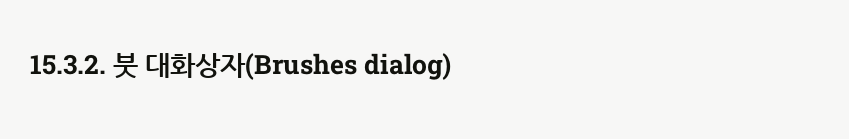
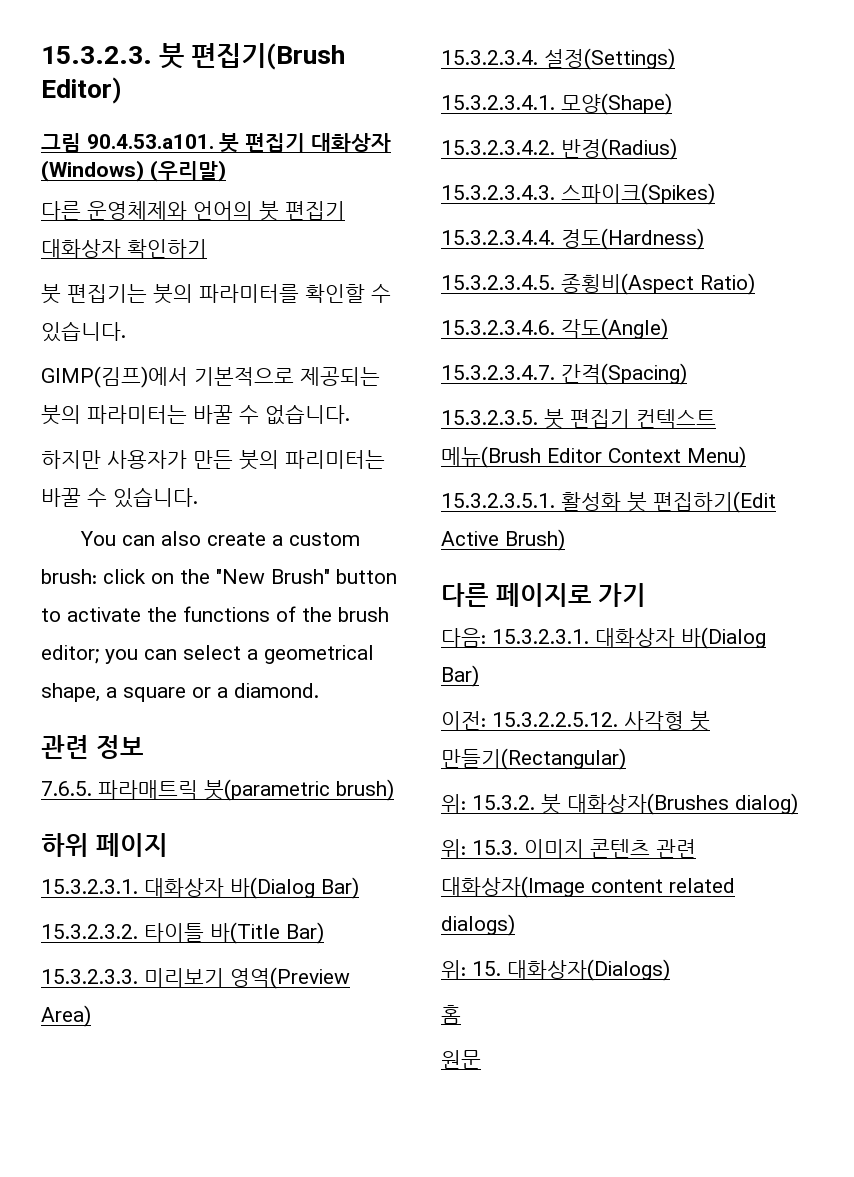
- 15.3.2. 붓 대화상자(Brushes dialog)
+ 15.3.2.3. 붓 편집기(Brush Editor)
+ 그림 90.4.53.a101. 붓 편집기 대화상자 (Windows) (우리말)
+ 다른 운영체제와 언어의 붓 편집기 대화상자 확인하기
+ 붓 편집기는 붓의 파라미터를 확인할 수 있습니다.
+ GIMP(김프)에서 기본적으로 제공되는 붓의 파라미터는 바꿀 수 없습니다.
+ 하지만 사용자가 만든 붓의 파리미터는 바꿀 수 있습니다.
+ You can also create a custom brush: click on the "New Brush" button to activate the functions of the brush editor; you can select a geometrical shape, a square or a diamond.
+ 관련 정보
+ 7.6.5. 파라매트릭 붓(parametric brush)
+ 하위 페이지
+ 15.3.2.3.1. 대화상자 바(Dialog Bar)
+ 15.3.2.3.2. 타이틀 바(Title Bar)
+ 15.3.2.3.3. 미리보기 영역(Preview Area)
+ 15.3.2.3.4. 설정(Settings)
+ 15.3.2.3.4.1. 모양(Shape)
+ 15.3.2.3.4.2. 반경(Radius)
+ 15.3.2.3.4.3. 스파이크(Spikes)
+ 15.3.2.3.4.4. 경도(Hardness)
+ 15.3.2.3.4.5. 종횡비(Aspect Ratio)
+ 15.3.2.3.4.6. 각도(Angle)
+ 15.3.2.3.4.7. 간격(Spacing)
+ 15.3.2.3.5. 붓 편집기 컨텍스트 메뉴(Brush Editor Context Menu)
+ 15.3.2.3.5.1. 활성화 붓 편집하기(Edit Active Brush)
+ 다른 페이지로 가기
+ 다음: 15.3.2.3.1. 대화상자 바(Dialog Bar)
+ 이전: 15.3.2.2.5.12. 사각형 붓 만들기(Rectangular)
+ 위: 15.3.2. 붓 대화상자(Brushes dialog)
+ 위: 15.3. 이미지 콘텐츠 관련 대화상자(Image content related dialogs)
+ 위: 15. 대화상자(Dialogs)
+ 홈
+ 원문

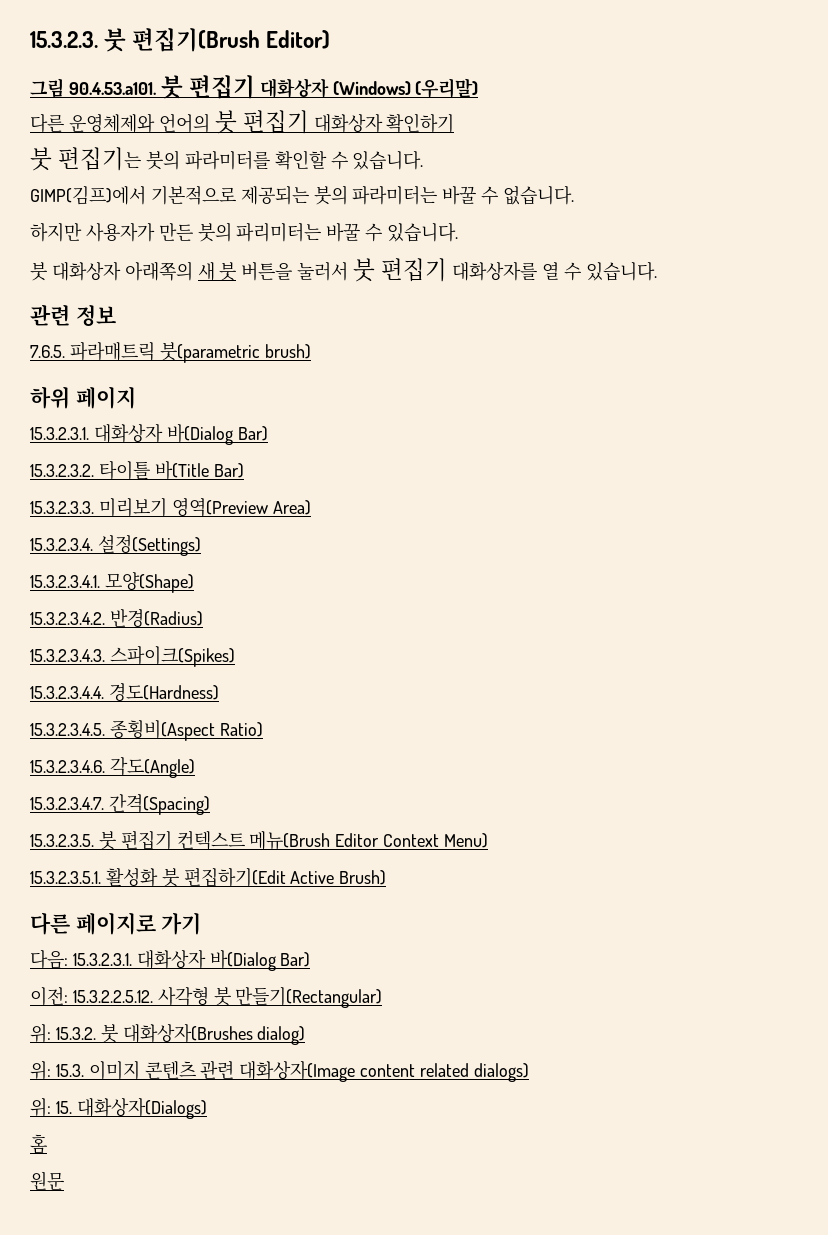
- You can also create a custom brush: click on the "New Brush" button to activate the functions of the brush editor; you can select a geometrical shape, a square or a diamond.
+ 붓 대화상자 아래쪽의 새 붓 버튼을 눌러서 붓 편집기 대화상자를 열 수 있습니다.

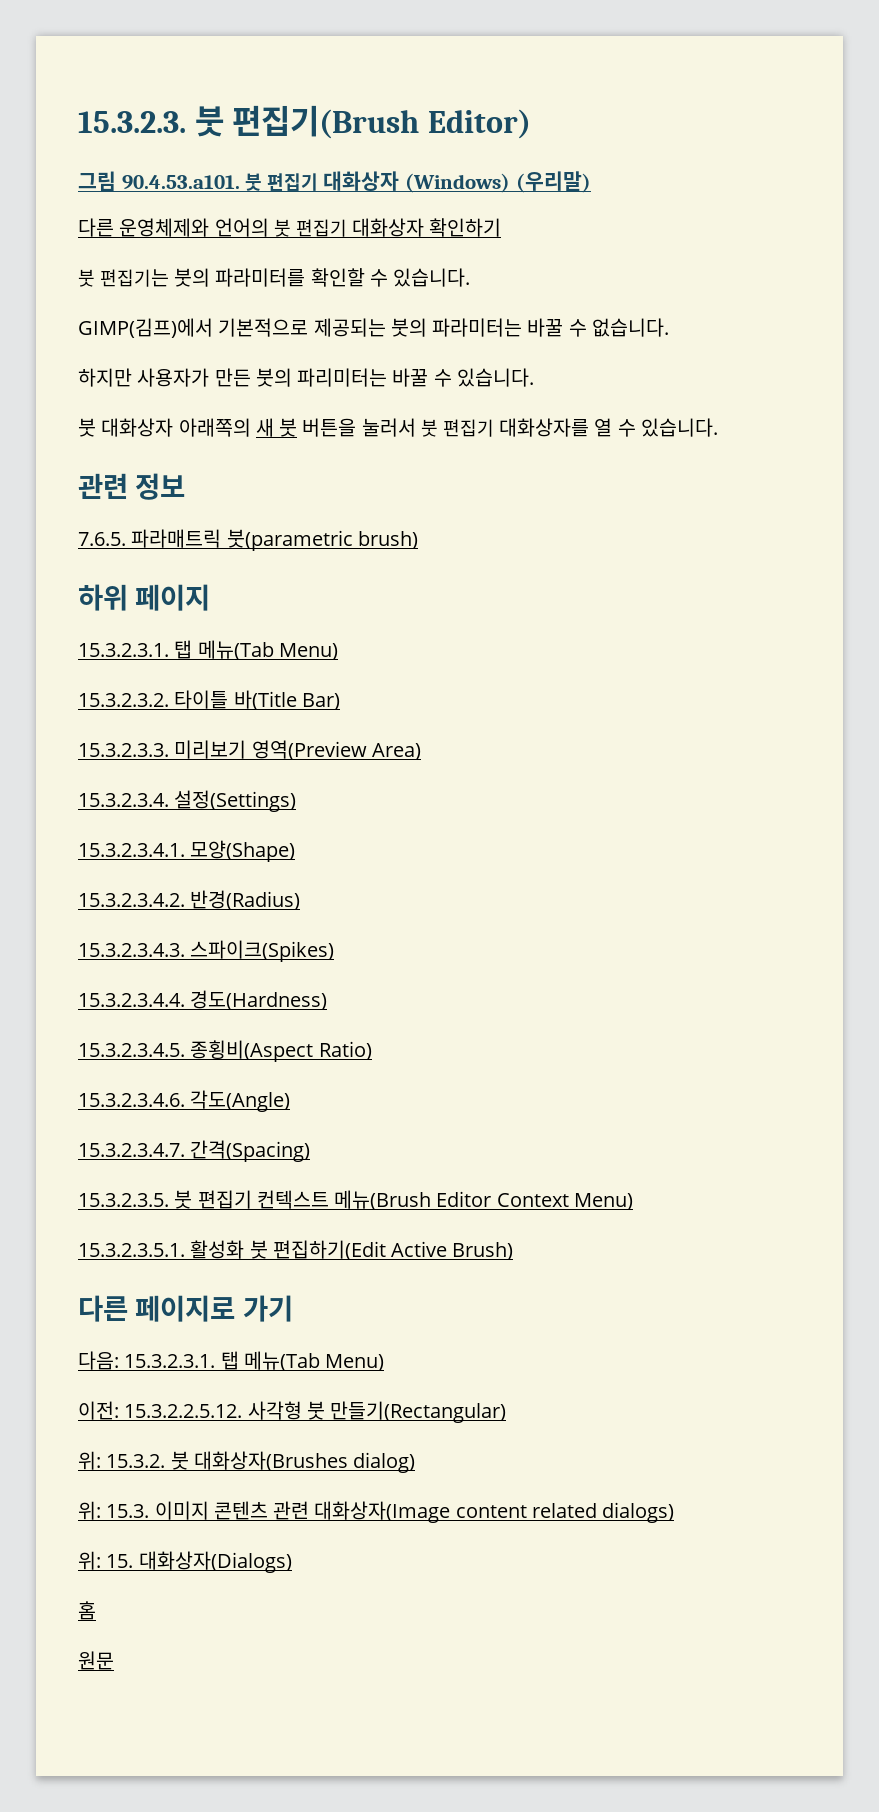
  하위 페이지
- 15.3.2.3.1. 대화상자 바(Dialog Bar)
+ 15.3.2.3.1. 탭 메뉴(Tab Menu)
- 다음: 15.3.2.3.1. 대화상자 바(Dialog Bar)
+ 다음: 15.3.2.3.1. 탭 메뉴(Tab Menu)

